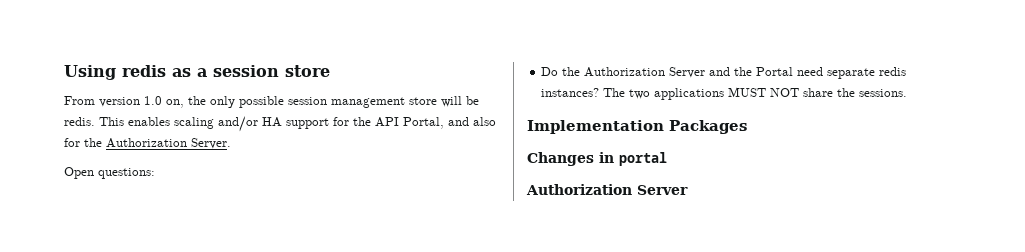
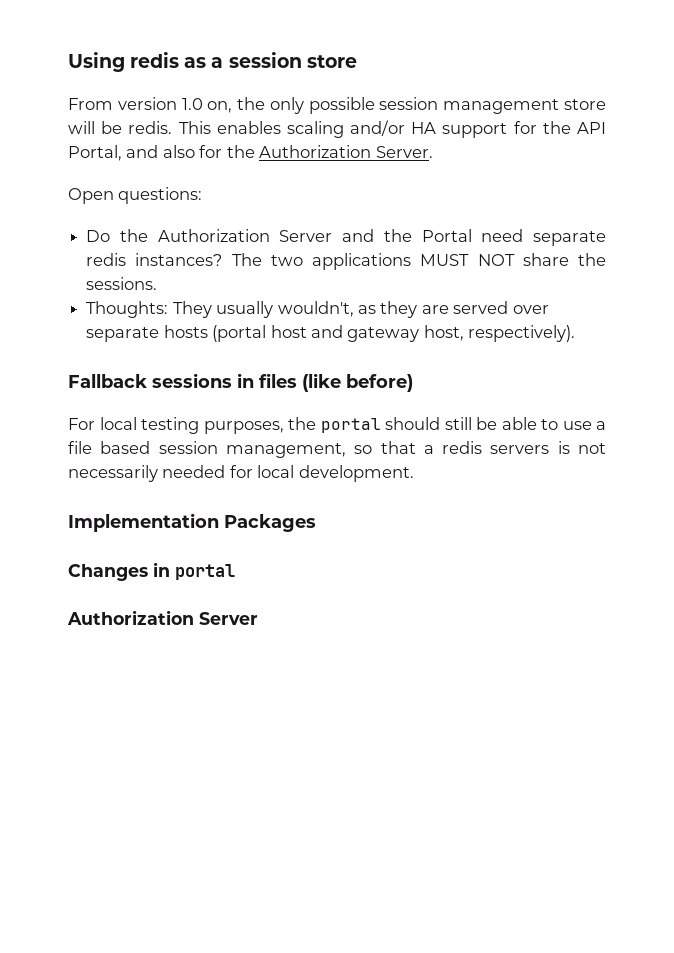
+ Thoughts: They usually wouldn't, as they are served over separate hosts (portal host and gateway host, respectively).
+ Fallback sessions in files (like before)
+ For local testing purposes, the portal should still be able to use a file based session management, so that a redis servers is not necessarily needed for local development.

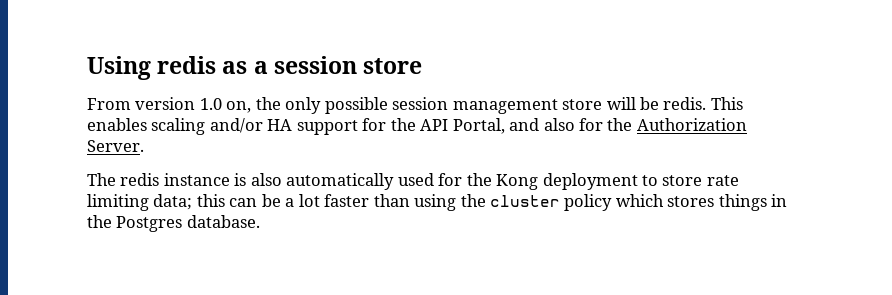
- Open questions:
- Do the Authorization Server and the Portal need separate redis instances? The two applications MUST NOT share the sessions.
- Thoughts: They usually wouldn't, as they are served over separate hosts (portal host and gateway host, respectively).
- Fallback sessions in files (like before)
- For local testing purposes, the portal should still be able to use a file based session management, so that a redis servers is not necessarily needed for local development.
- Implementation Packages
- Changes in portal
- Authorization Server
+ The redis instance is also automatically used for the Kong deployment to store rate limiting data; this can be a lot faster than using the cluster policy which stores things in the Postgres database.

